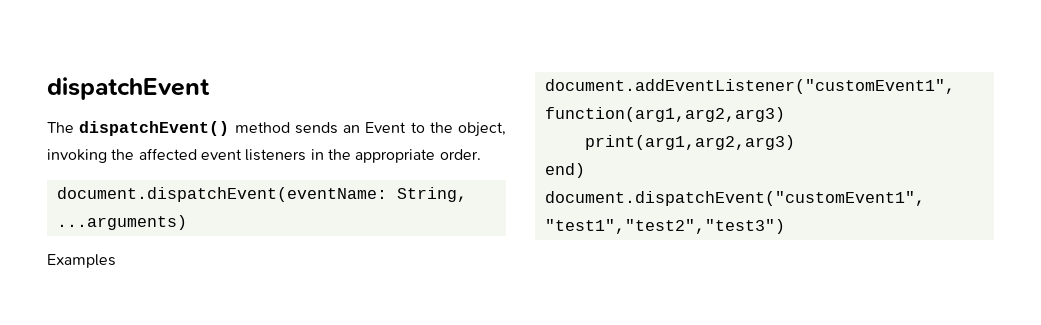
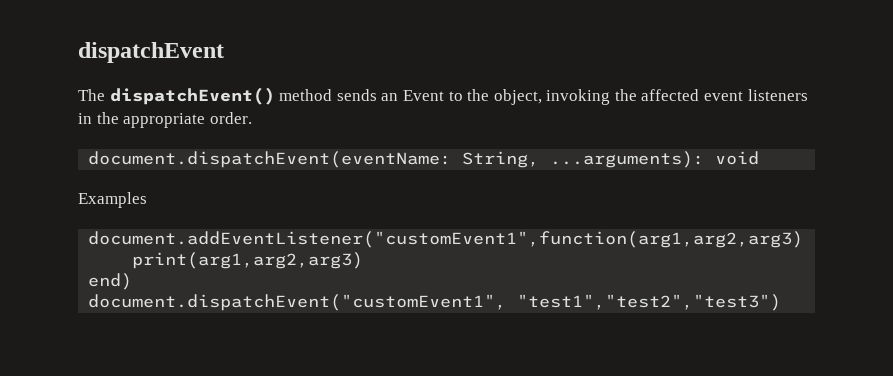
- document.dispatchEvent(eventName: String, ...arguments)
+ document.dispatchEvent(eventName: String, ...arguments): void

